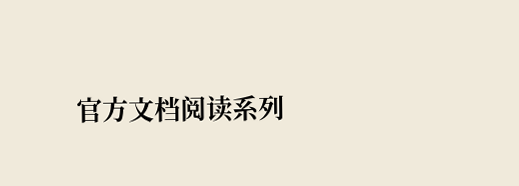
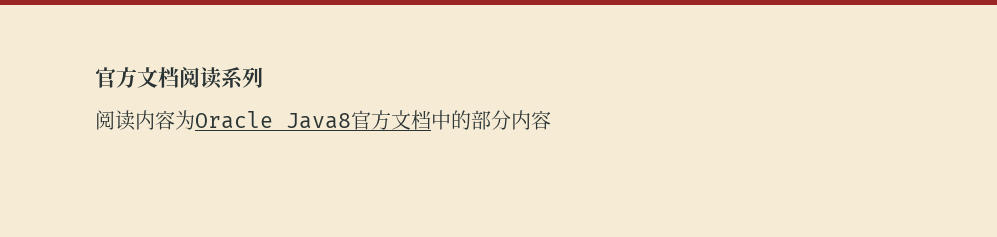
+ 阅读内容为Oracle Java8官方文档中的部分内容

